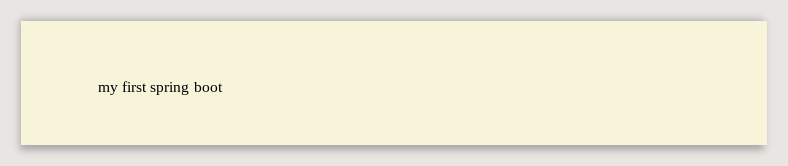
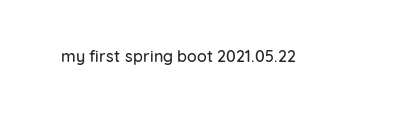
- my first spring boot
+ my first spring boot 2021.05.22

